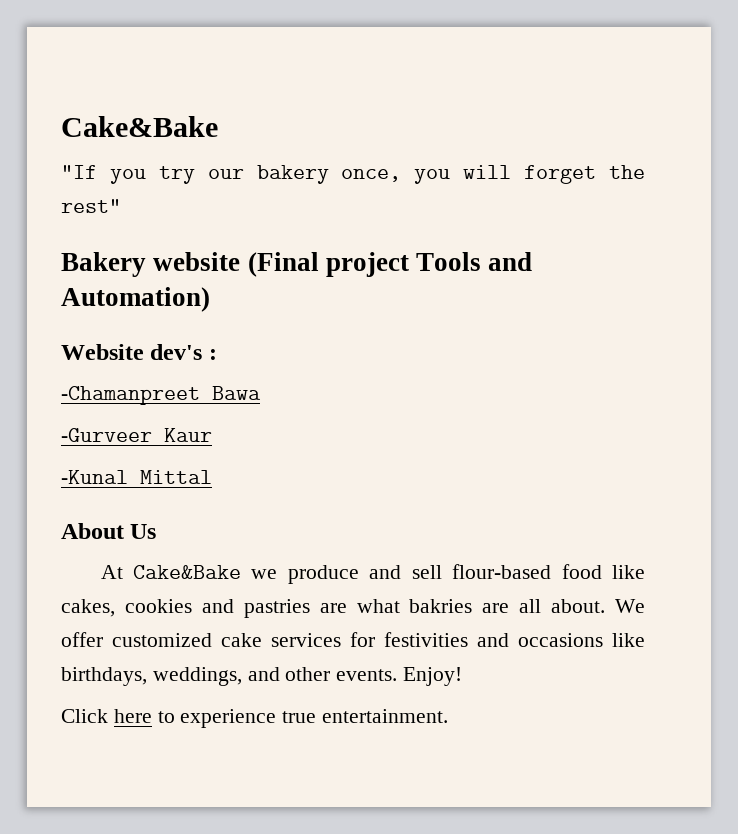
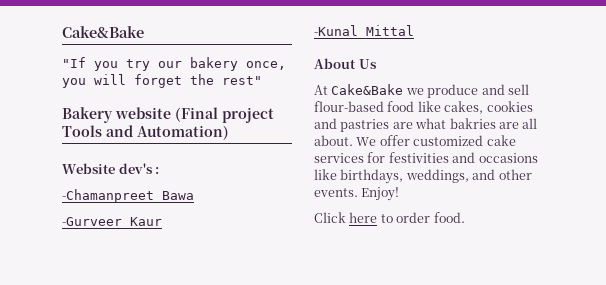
- Click here to experience true entertainment.
+ Click here to order food.

